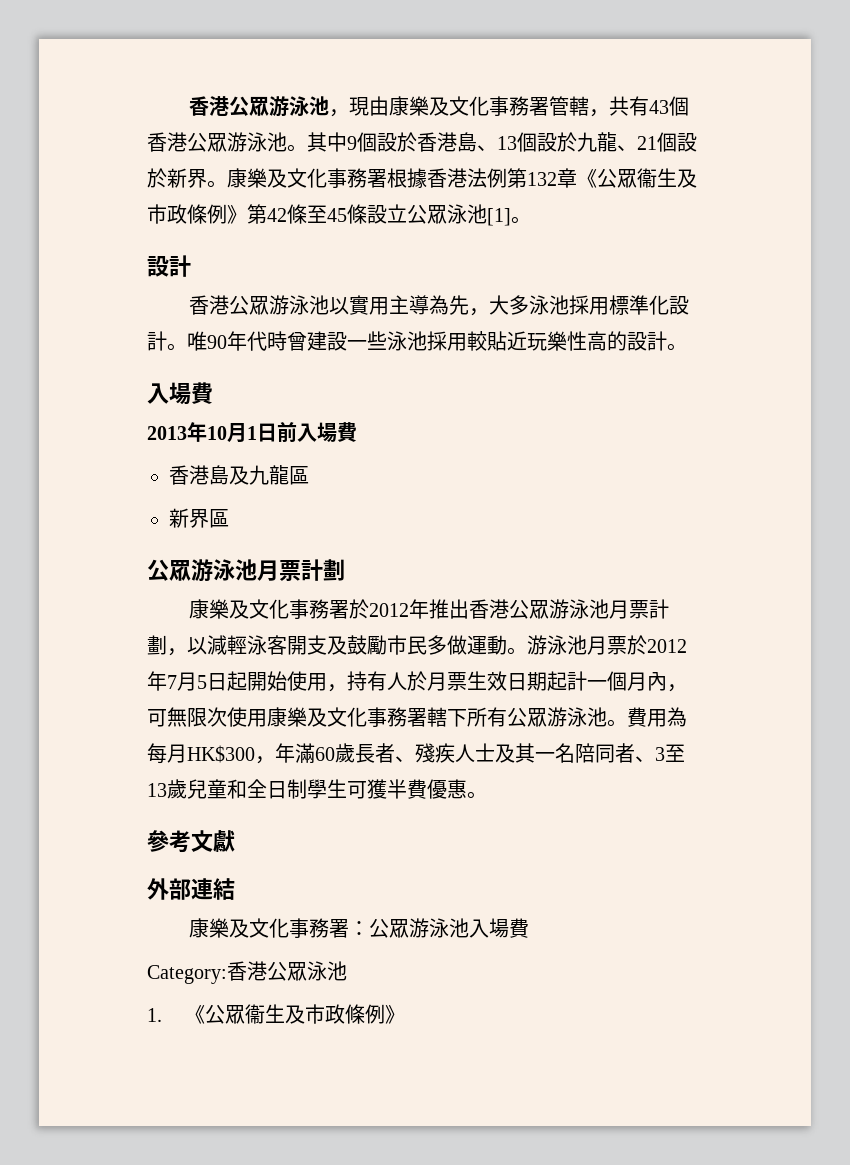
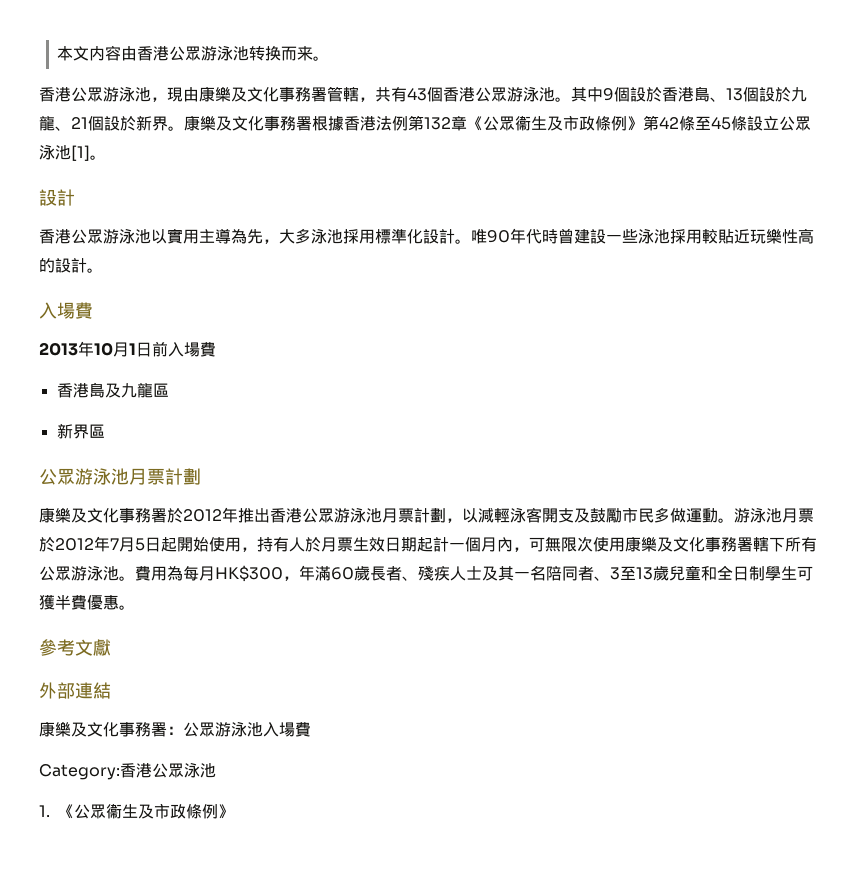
+ 本文内容由香港公眾游泳池转换而来。

